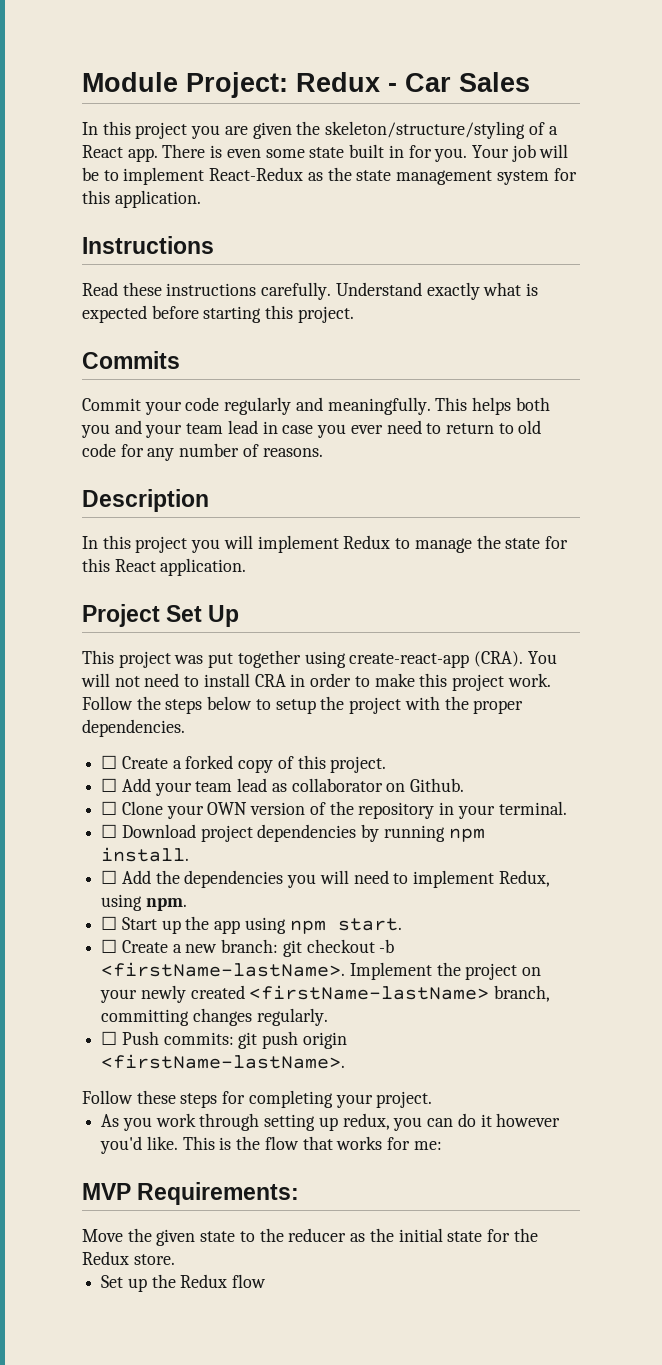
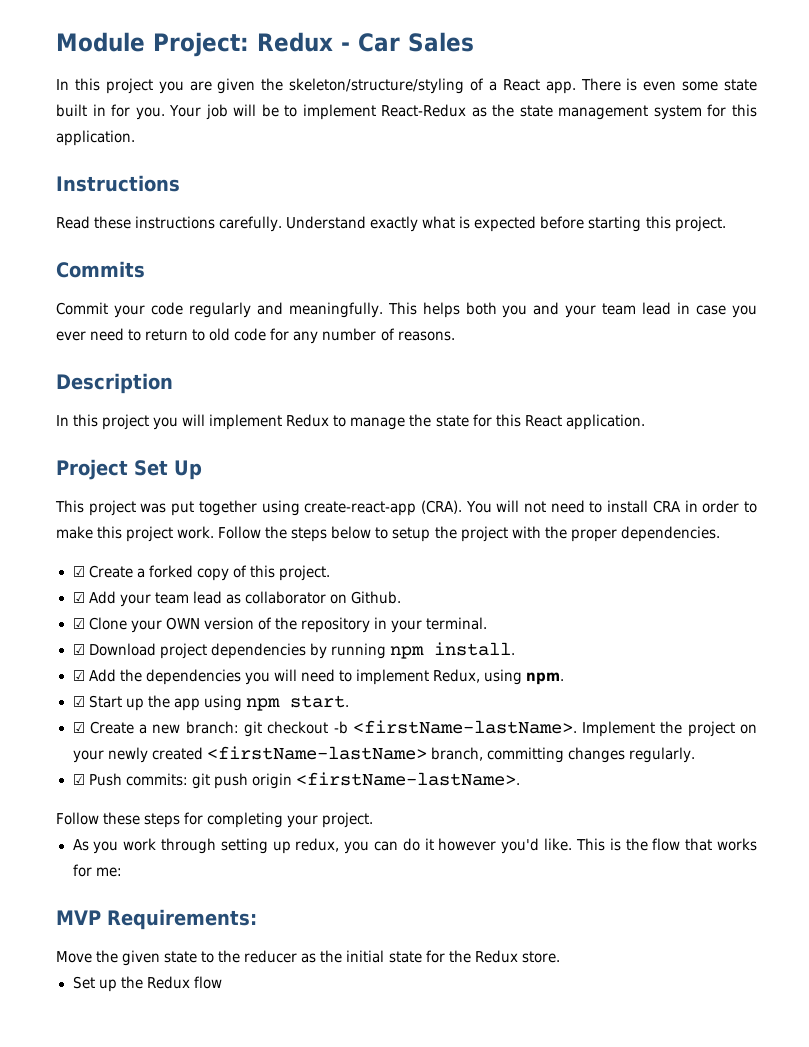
- ☐ Create a forked copy of this project.
+ ☑ Create a forked copy of this project.
- ☐ Add your team lead as collaborator on Github.
+ ☑ Add your team lead as collaborator on Github.
- ☐ Clone your OWN version of the repository in your terminal.
+ ☑ Clone your OWN version of the repository in your terminal.
- ☐ Download project dependencies by running npm install.
+ ☑ Download project dependencies by running npm install.
- ☐ Add the dependencies you will need to implement Redux, using npm.
+ ☑ Add the dependencies you will need to implement Redux, using npm.
- ☐ Start up the app using npm start.
+ ☑ Start up the app using npm start.
- ☐ Create a new branch: git checkout -b <firstName-lastName>.
+ ☑ Create a new branch: git checkout -b <firstName-lastName>.
- ☐ Push commits: git push origin <firstName-lastName>.
+ ☑ Push commits: git push origin <firstName-lastName>.

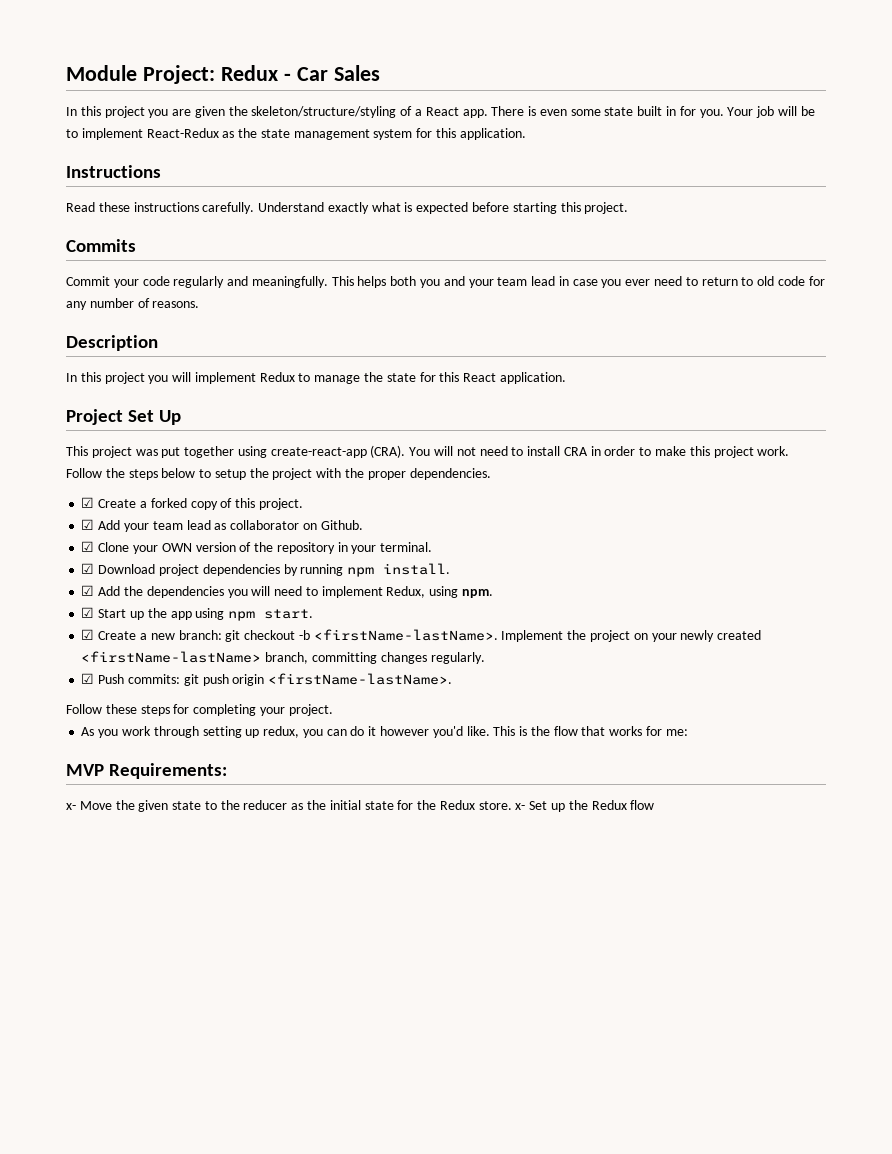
- Move the given state to the reducer as the initial state for the Redux store.
- Set up the Redux flow
+ x- Move the given state to the reducer as the initial state for the Redux store. x- Set up the Redux flow

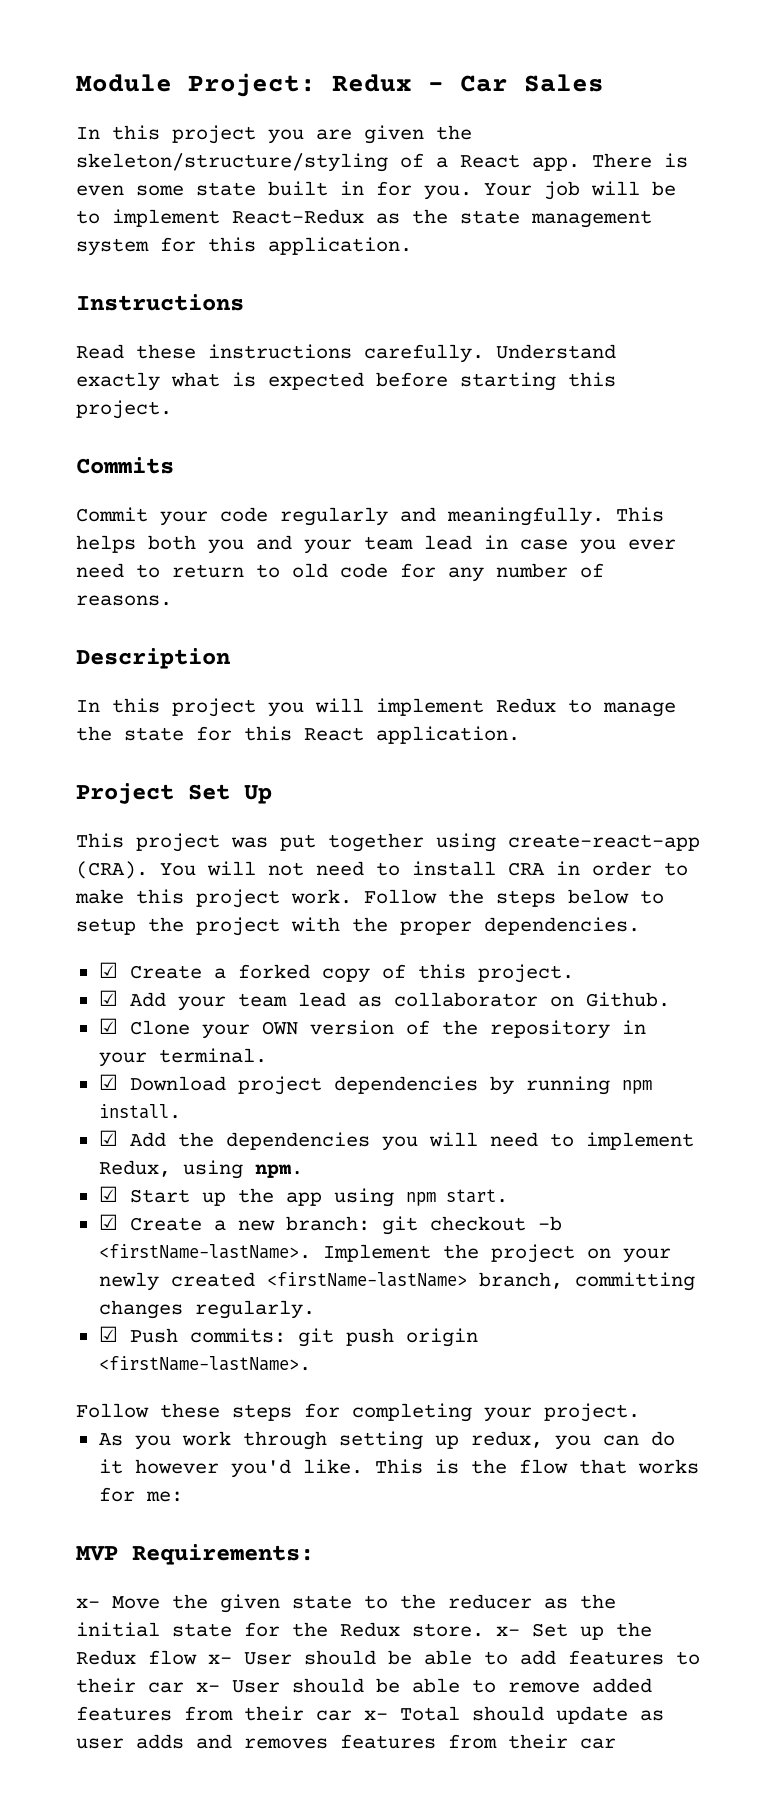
- x- Move the given state to the reducer as the initial state for the Redux store. x- Set up the Redux flow
+ x- Move the given state to the reducer as the initial state for the Redux store. x- Set up the Redux flow x- User should be able to add features to their car x- User should be able to remove added features from their car x- Total should update as user adds and removes features from their car

